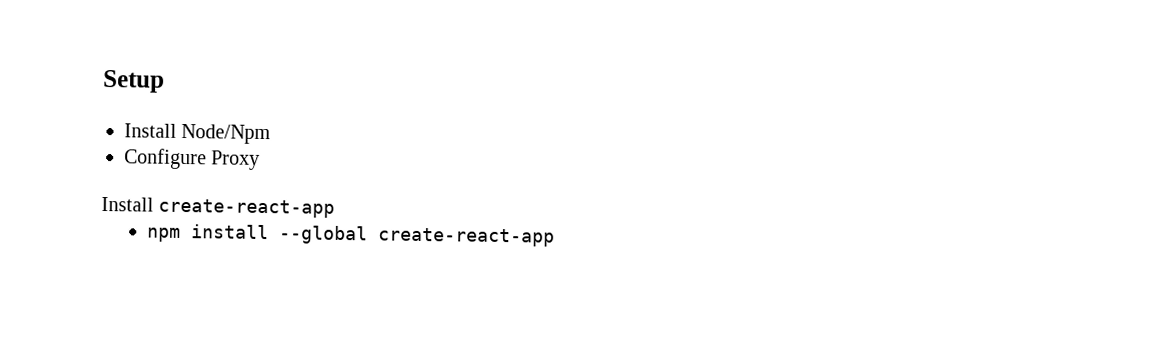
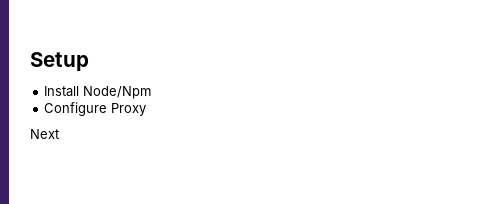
- Install create-react-app
- npm install --global create-react-app
+ Next

